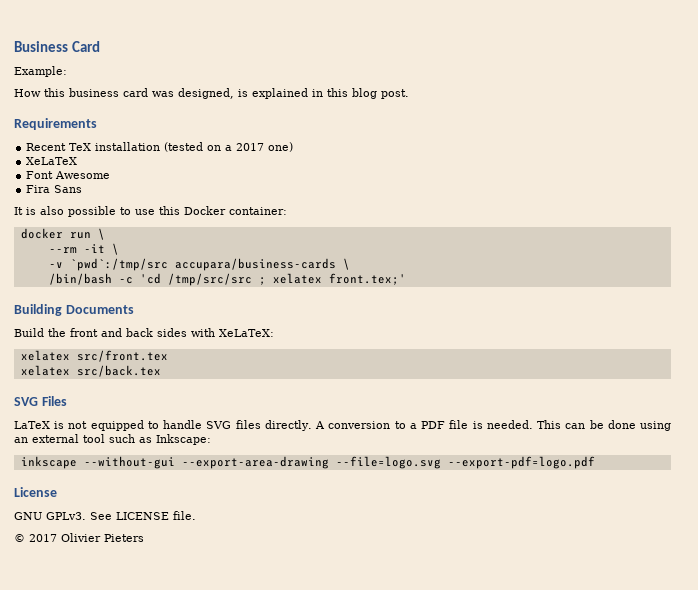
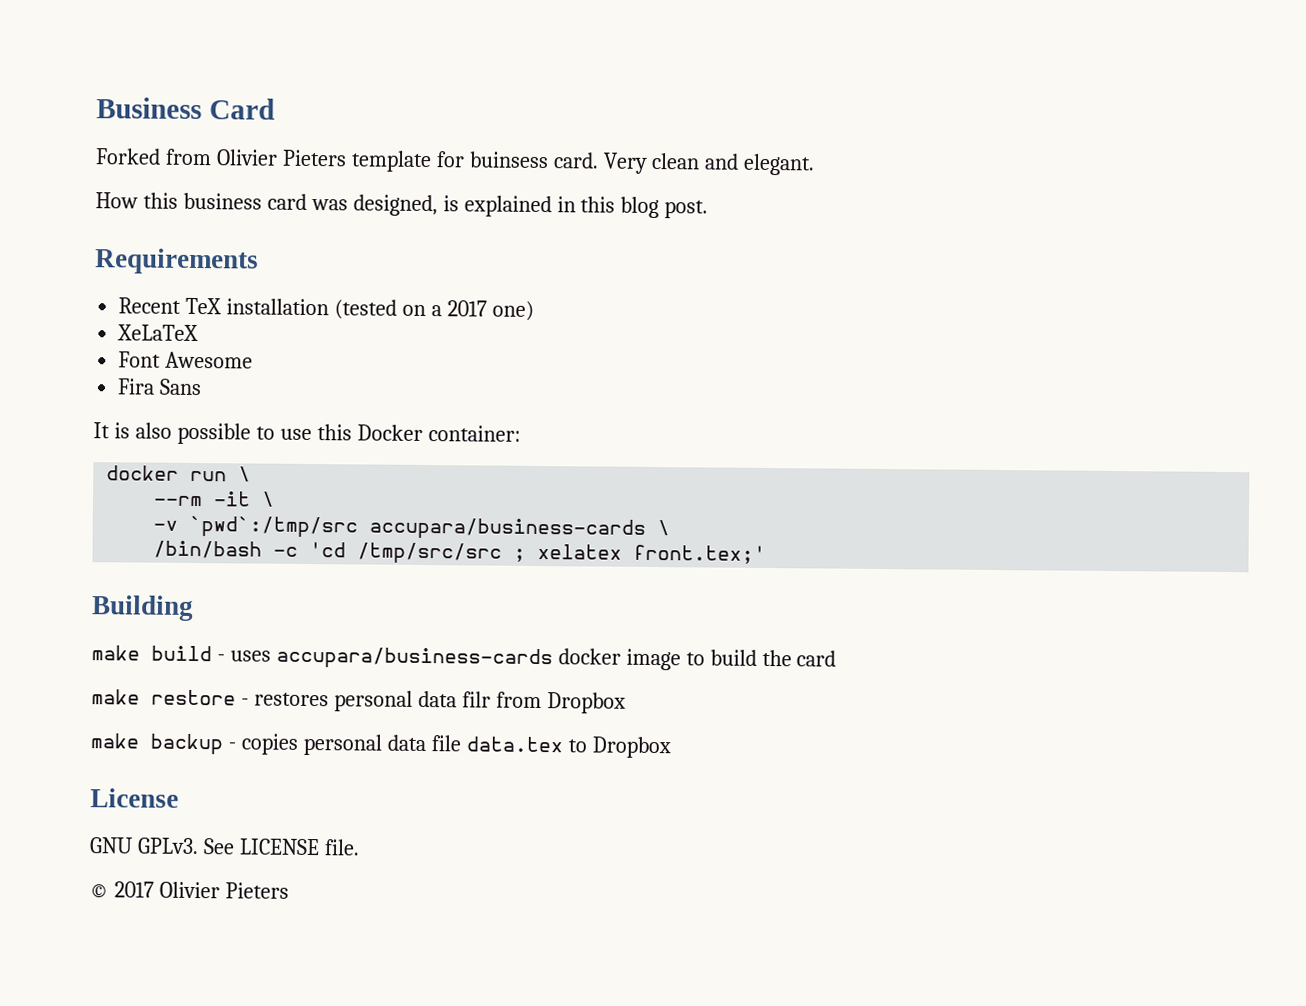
- Example:
+ Forked from Olivier Pieters template for buinsess card. Very clean and elegant.
- Building Documents
- Build the front and back sides with XeLaTeX:
- xelatex src/front.tex
- xelatex src/back.tex
- SVG Files
- LaTeX is not equipped to handle SVG files directly. A conversion to a PDF file is needed. This can be done using an external tool such as Inkscape:
- inkscape --without-gui --export-area-drawing --file=logo.svg --export-pdf=logo.pdf
+ Building
+ make build - uses accupara/business-cards docker image to build the card
+ make restore - restores personal data filr from Dropbox
+ make backup - copies personal data file data.tex to Dropbox

